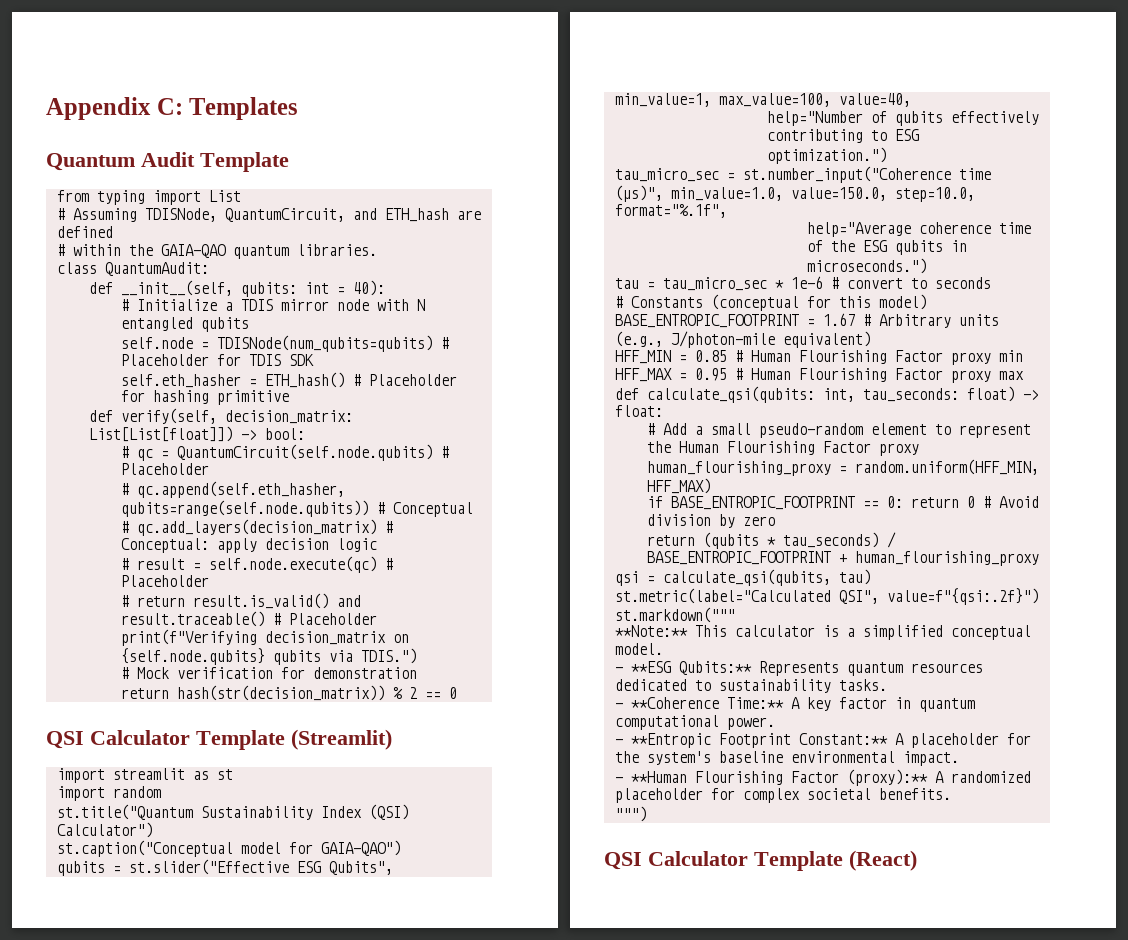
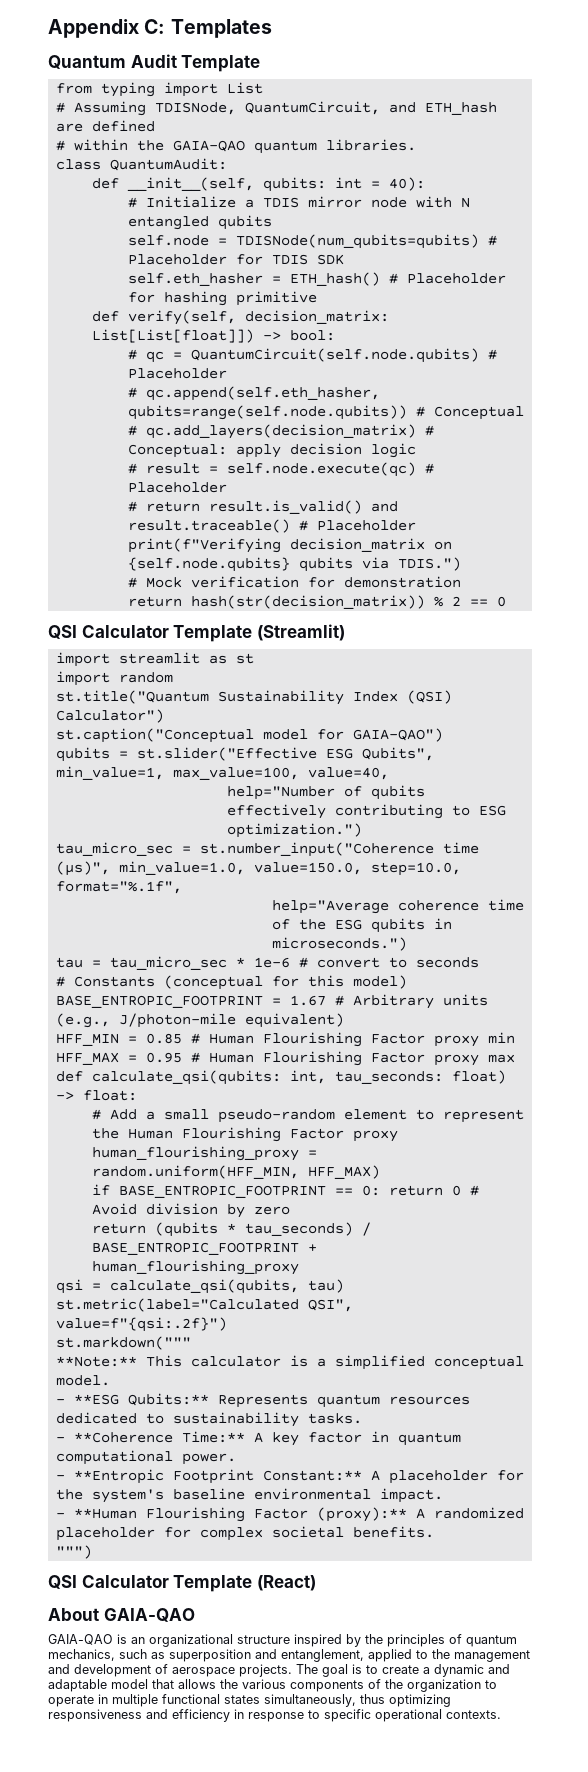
+ About GAIA-QAO
+ GAIA-QAO is an organizational structure inspired by the principles of quantum mechanics, such as superposition and entanglement, applied to the management and development of aerospace projects. The goal is to create a dynamic and adaptable model that allows the various components of the organization to operate in multiple functional states simultaneously, thus optimizing responsiveness and efficiency in response to specific operational contexts.

